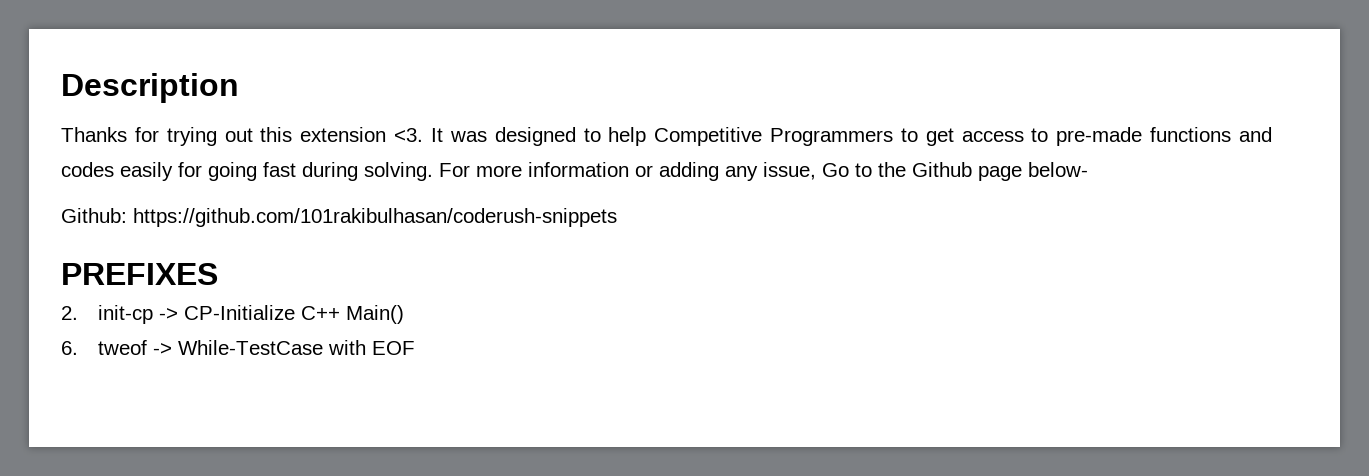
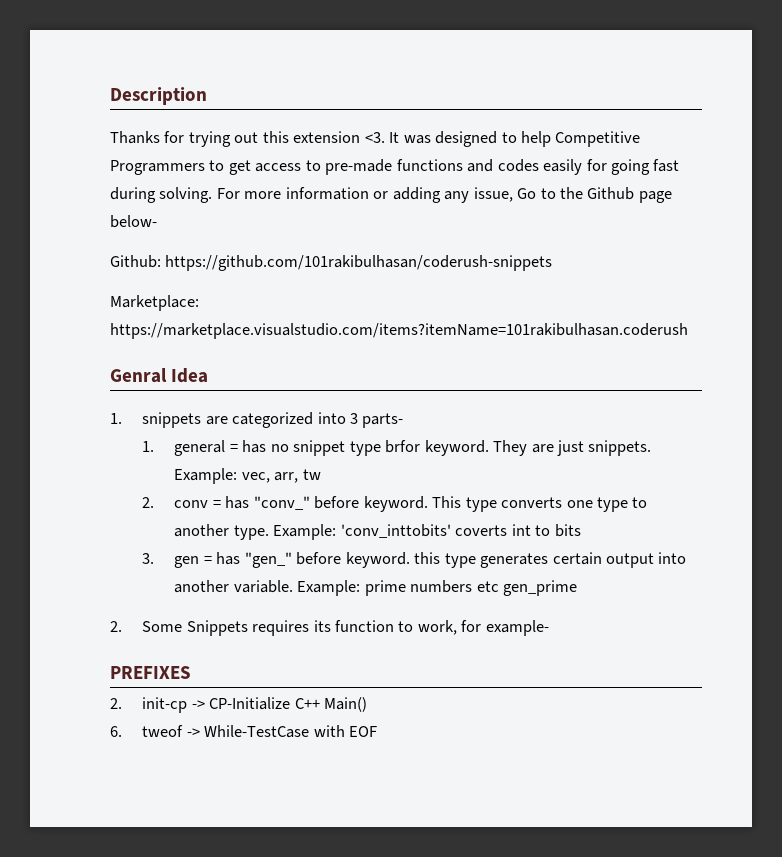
+ Marketplace: https://marketplace.visualstudio.com/items?itemName=101rakibulhasan.coderush
+ Genral Idea
+ 1. snippets are categorized into 3 parts-
+ 1. general = has no snippet type brfor keyword. They are just snippets. Example: vec, arr, tw
+ 2. conv = has "conv_" before keyword. This type converts one type to another type. Example: 'conv_inttobits' coverts int to bits
+ 3. gen = has "gen_" before keyword. this type generates certain output into another variable. Example: prime numbers etc gen_prime
+ 2. Some Snippets requires its function to work, for example-

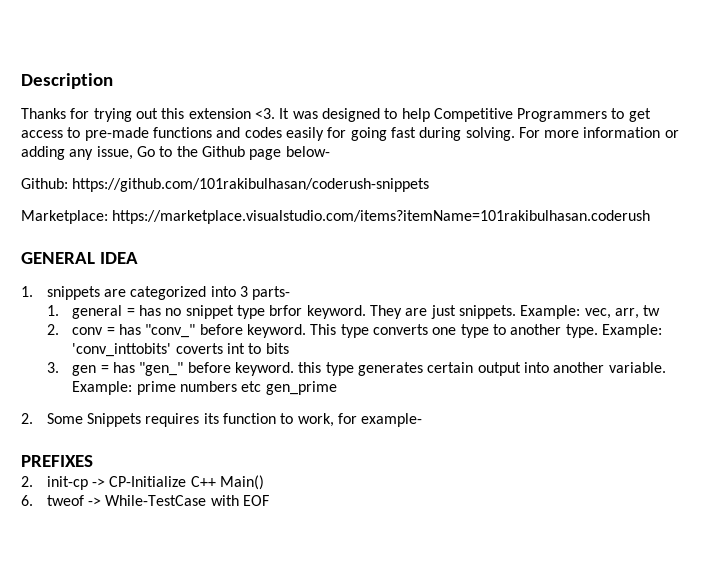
- Genral Idea
+ GENERAL IDEA

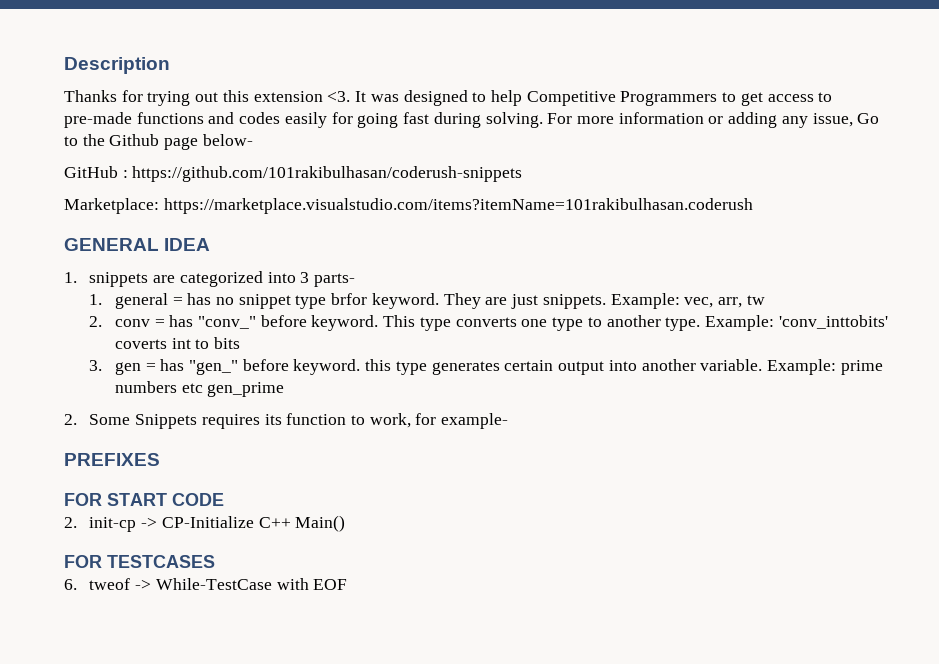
- Github: https://github.com/101rakibulhasan/coderush-snippets
+ GitHub : https://github.com/101rakibulhasan/coderush-snippets
+ FOR START CODE
+ FOR TESTCASES

